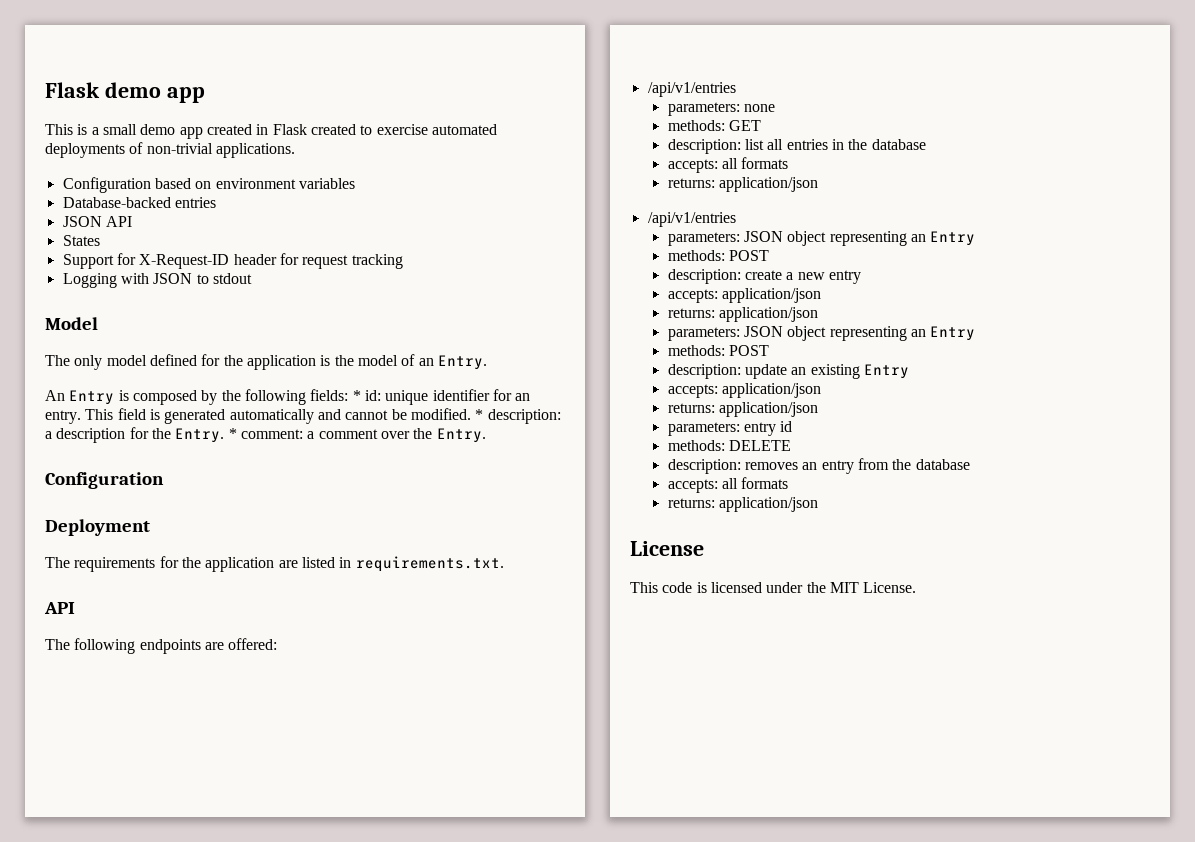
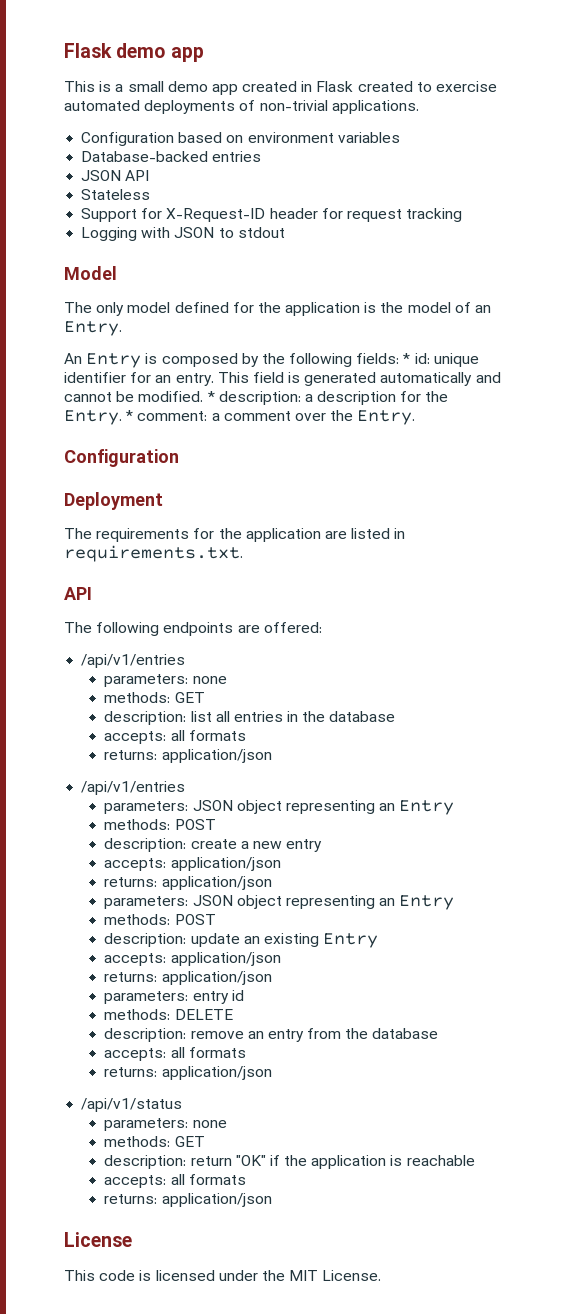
- States
+ Stateless
- description: removes an entry from the database
+ description: remove an entry from the database
+ /api/v1/status
+ parameters: none
+ methods: GET
+ description: return "OK" if the application is reachable
+ accepts: all formats
+ returns: application/json

